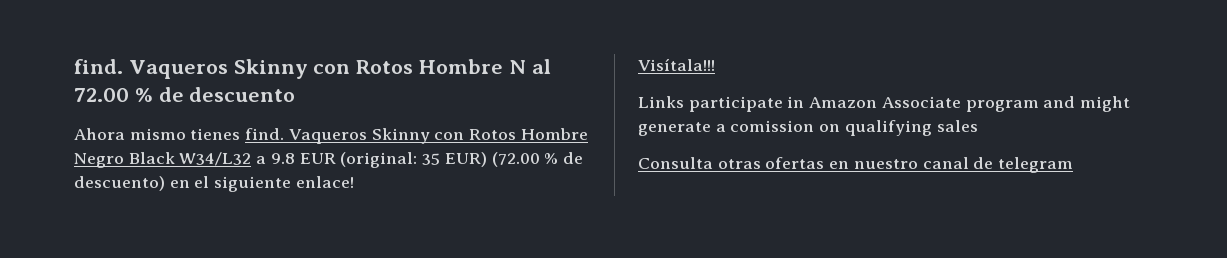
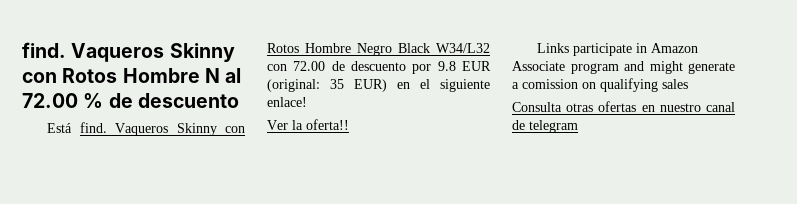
- Ahora mismo tienes find.
+ Está find.
- Vaqueros Skinny con Rotos Hombre Negro Black W34/L32 a 9.8 EUR (original: 35 EUR) (72.00 % de descuento) en el siguiente enlace!
+ Vaqueros Skinny con Rotos Hombre Negro Black W34/L32 con 72.00 de descuento por 9.8 EUR (original: 35 EUR) en el siguiente enlace!
- Visítala!!!
+ Ver la oferta!!

